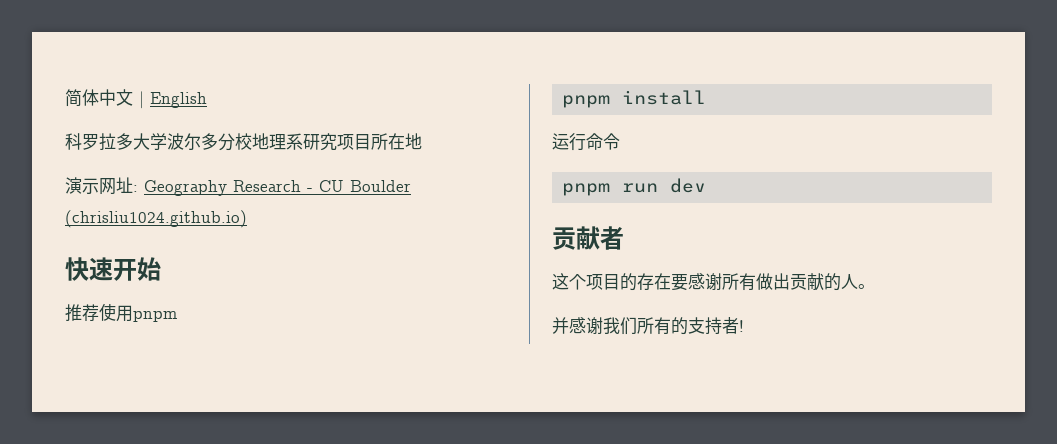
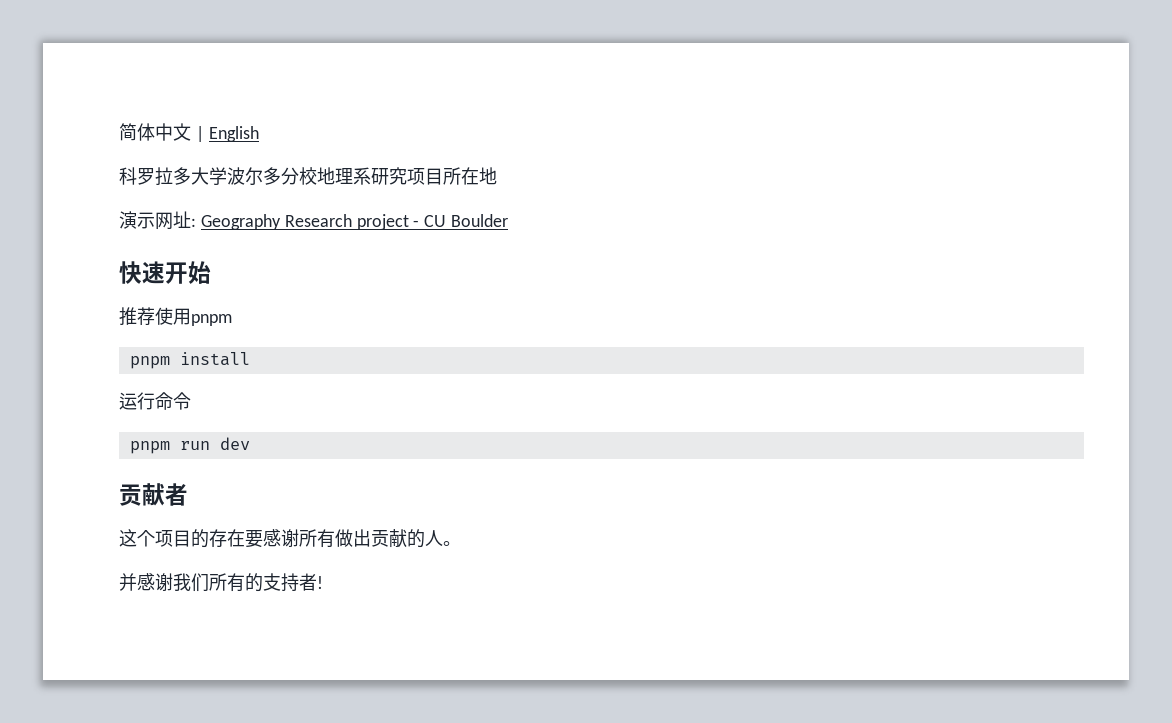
- 演示网址: Geography Research - CU Boulder (chrisliu1024.github.io)
+ 演示网址: Geography Research project - CU Boulder

